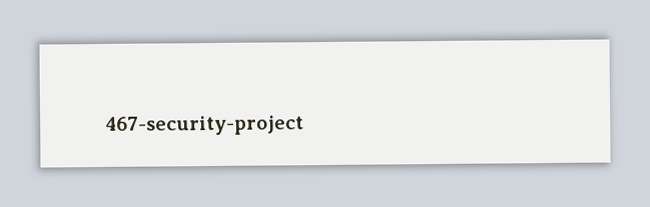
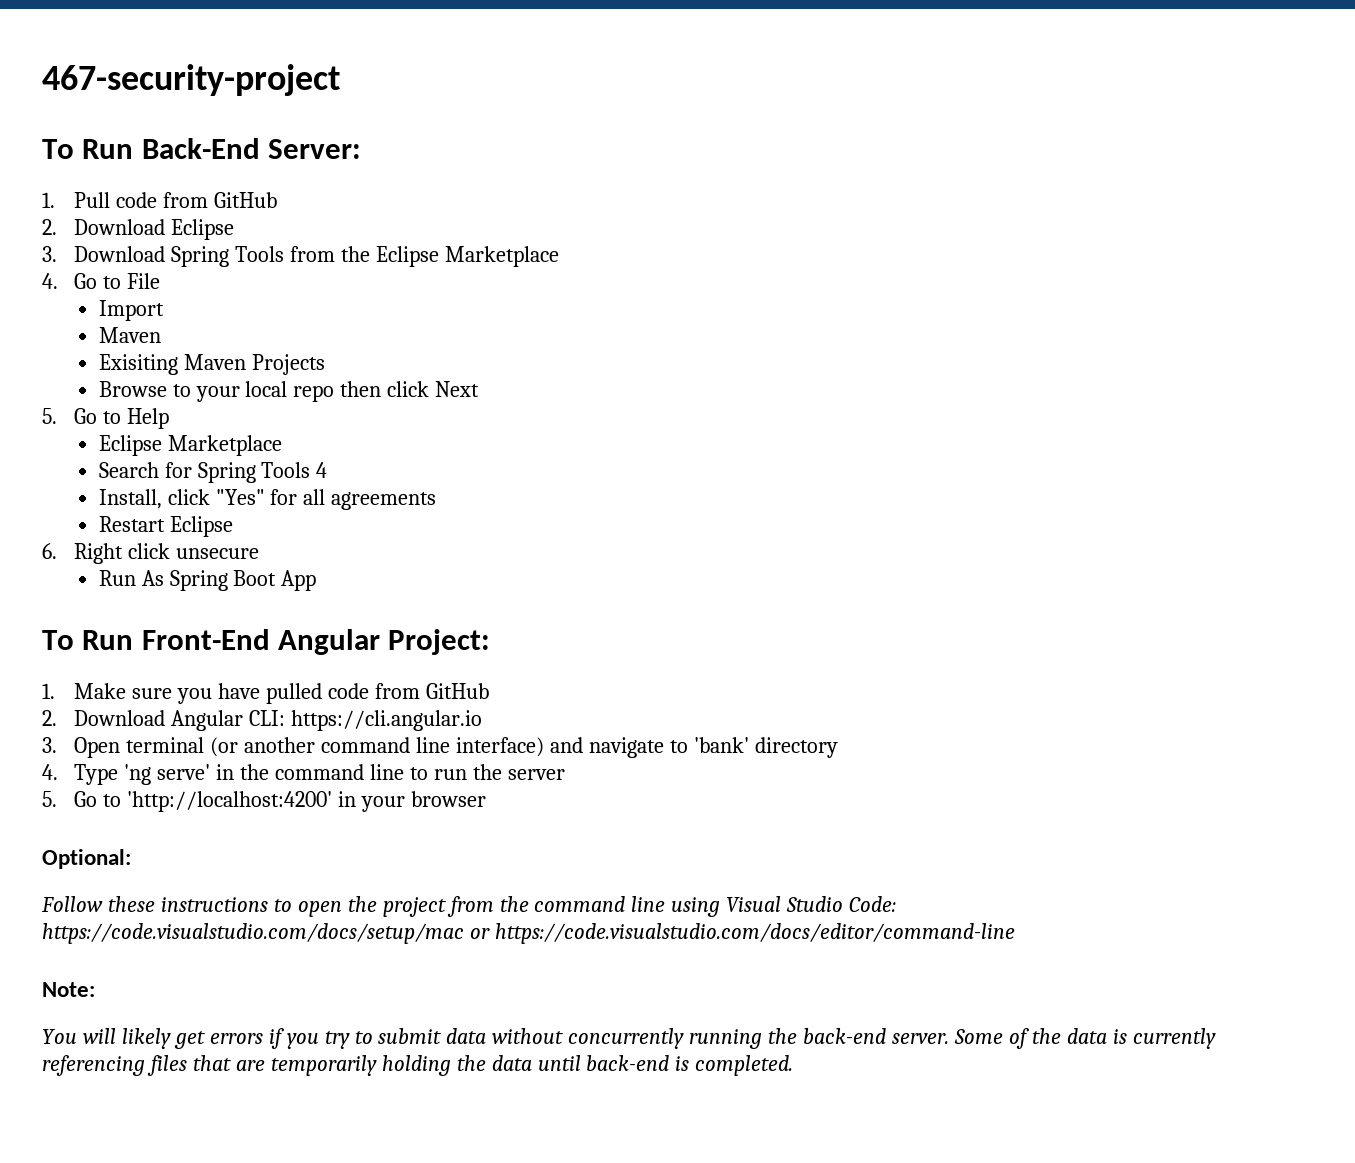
+ To Run Back-End Server:
+ 1. Pull code from GitHub
+ 2. Download Eclipse
+ 3. Download Spring Tools from the Eclipse Marketplace
+ 4. Go to File
+ Import
+ Maven
+ Exisiting Maven Projects
+ Browse to your local repo then click Next
+ 5. Go to Help
+ Eclipse Marketplace
+ Search for Spring Tools 4
+ Install, click "Yes" for all agreements
+ Restart Eclipse
+ 6. Right click unsecure
+ Run As Spring Boot App
+ To Run Front-End Angular Project:
+ 1. Make sure you have pulled code from GitHub
+ 2. Download Angular CLI: https://cli.angular.io
+ 3. Open terminal (or another command line interface) and navigate to 'bank' directory
+ 4. Type 'ng serve' in the command line to run the server
+ 5. Go to 'http://localhost:4200' in your browser
+ Optional:
+ Follow these instructions to open the project from the command line using Visual Studio Code: https://code.visualstudio.com/docs/setup/mac or https://code.visualstudio.com/docs/editor/command-line
+ Note:
+ You will likely get errors if you try to submit data without concurrently running the back-end server. Some of the data is currently referencing files that are temporarily holding the data until back-end is completed.

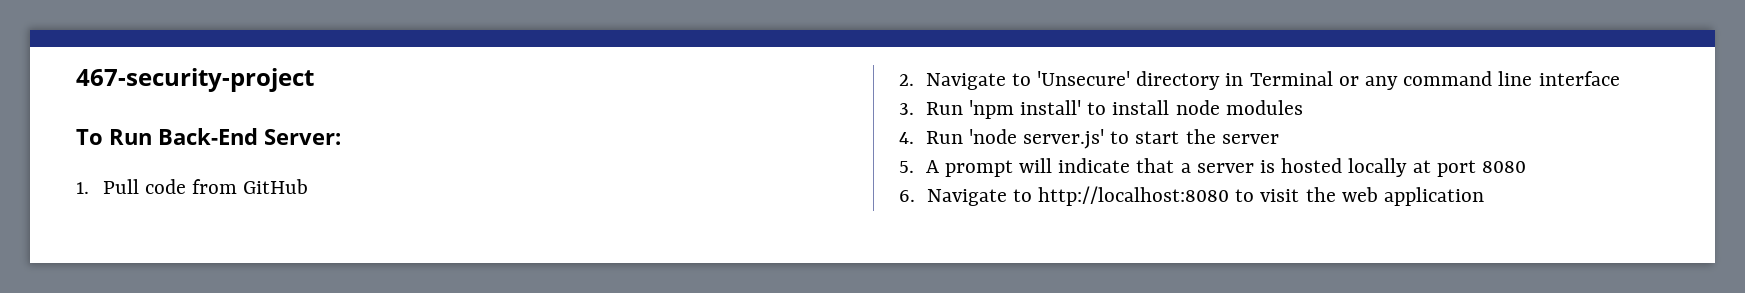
- 2. Download Eclipse
- 3. Download Spring Tools from the Eclipse Marketplace
- 4. Go to File
- Import
- Maven
- Exisiting Maven Projects
- Browse to your local repo then click Next
- 5. Go to Help
- Eclipse Marketplace
- Search for Spring Tools 4
- Install, click "Yes" for all agreements
- Restart Eclipse
- 6. Right click unsecure
- Run As Spring Boot App
- To Run Front-End Angular Project:
- 1. Make sure you have pulled code from GitHub
- 2. Download Angular CLI: https://cli.angular.io
- 3. Open terminal (or another command line interface) and navigate to 'bank' directory
- 4. Type 'ng serve' in the command line to run the server
- 5. Go to 'http://localhost:4200' in your browser
- Optional:
- Follow these instructions to open the project from the command line using Visual Studio Code: https://code.visualstudio.com/docs/setup/mac or https://code.visualstudio.com/docs/editor/command-line
- Note:
- You will likely get errors if you try to submit data without concurrently running the back-end server. Some of the data is currently referencing files that are temporarily holding the data until back-end is completed.
+ 2. Navigate to 'Unsecure' directory in Terminal or any command line interface
+ 3. Run 'npm install' to install node modules
+ 4. Run 'node server.js' to start the server
+ 5. A prompt will indicate that a server is hosted locally at port 8080
+ 6. Navigate to http://localhost:8080 to visit the web application

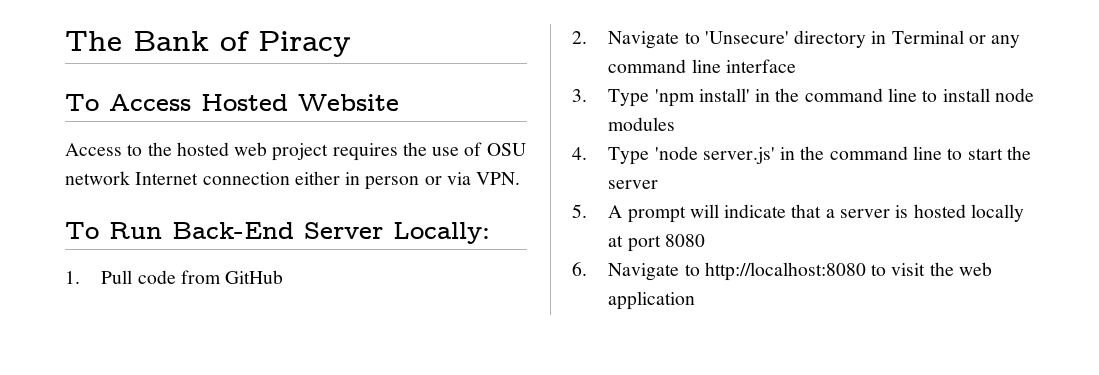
- 467-security-project
+ The Bank of Piracy
+ To Access Hosted Website
+ Access to the hosted web project requires the use of OSU network Internet connection either in person or via VPN.
- To Run Back-End Server:
+ To Run Back-End Server Locally:
- 3. Run 'npm install' to install node modules
+ 3. Type 'npm install' in the command line to install node modules
- 4. Run 'node server.js' to start the server
+ 4. Type 'node server.js' in the command line to start the server

